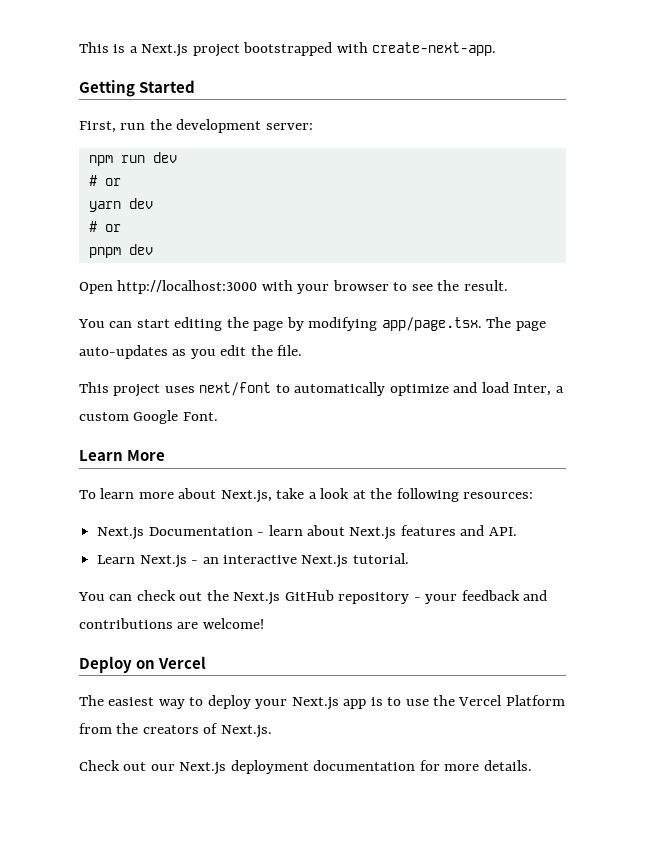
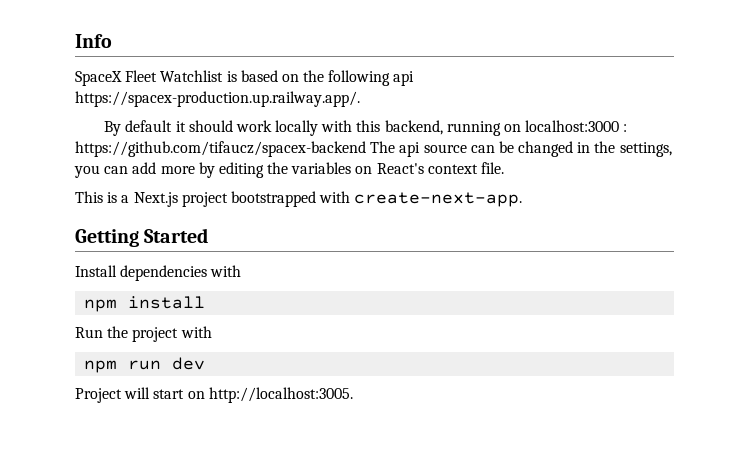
+ Info
+ SpaceX Fleet Watchlist is based on the following api https://spacex-production.up.railway.app/.
+ By default it should work locally with this backend, running on localhost:3000 : https://github.com/tifaucz/spacex-backend The api source can be changed in the settings, you can add more by editing the variables on React's context file.
- First, run the development server:
+ Install dependencies with
+ npm install
+ Run the project with
  npm run dev
- # or
- yarn dev
- # or
- pnpm dev
- Open http://localhost:3000 with your browser to see the result.
- You can start editing the page by modifying app/page.tsx. The page auto-updates as you edit the file.
- This project uses next/font to automatically optimize and load Inter, a custom Google Font.
- Learn More
- To learn more about Next.js, take a look at the following resources:
- Next.js Documentation - learn about Next.js features and API.
- Learn Next.js - an interactive Next.js tutorial.
- You can check out the Next.js GitHub repository - your feedback and contributions are welcome!
- Deploy on Vercel
- The easiest way to deploy your Next.js app is to use the Vercel Platform from the creators of Next.js.
- Check out our Next.js deployment documentation for more details.
+ Project will start on http://localhost:3005.

